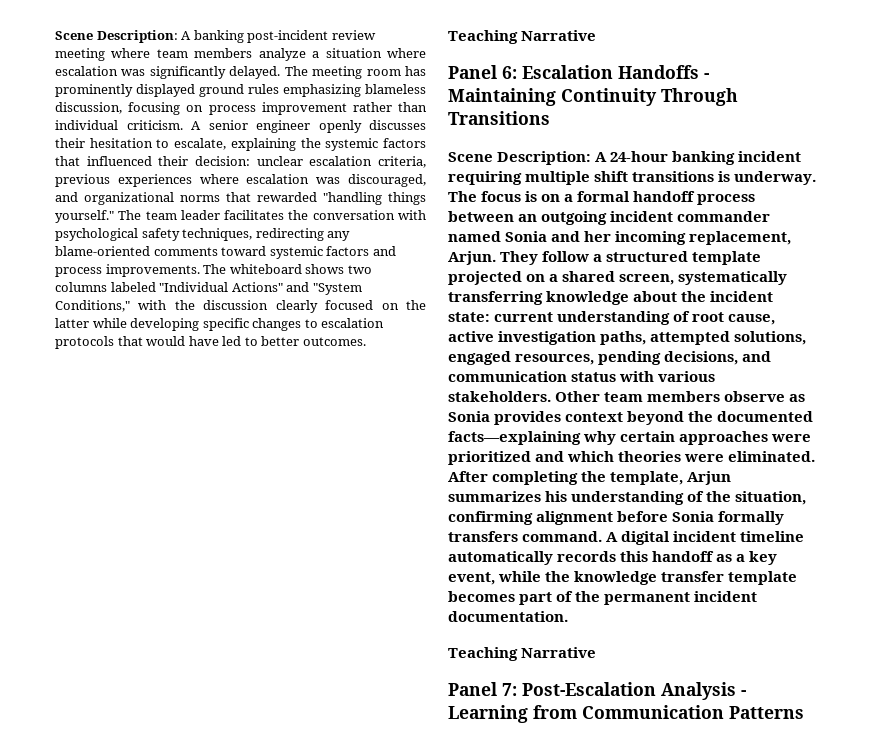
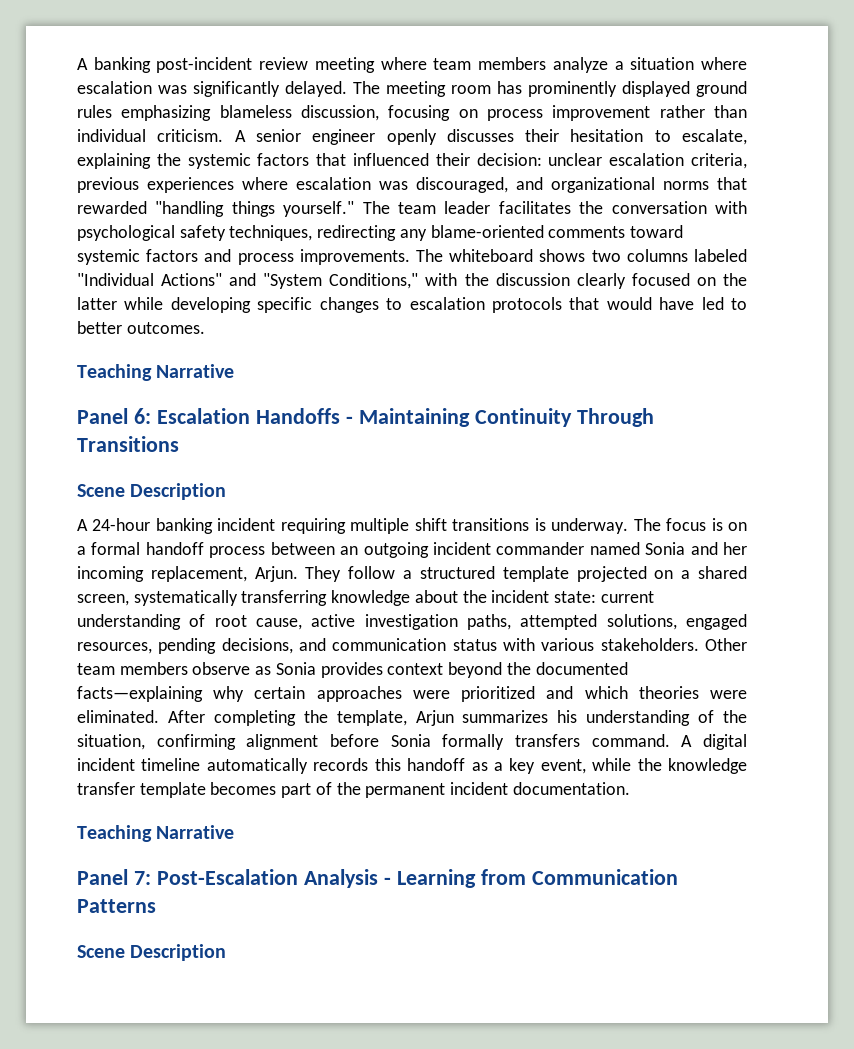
- Scene Description: A banking post-incident review meeting where team members analyze a situation where escalation was significantly delayed.
+ A banking post-incident review meeting where team members analyze a situation where escalation was significantly delayed.
  Panel 6: Escalation Handoffs - Maintaining Continuity Through Transitions
- Scene Description: A 24-hour banking incident requiring multiple shift transitions is underway.
+ Scene Description
+ A 24-hour banking incident requiring multiple shift transitions is underway.
  Panel 7: Post-Escalation Analysis - Learning from Communication Patterns
+ Scene Description

